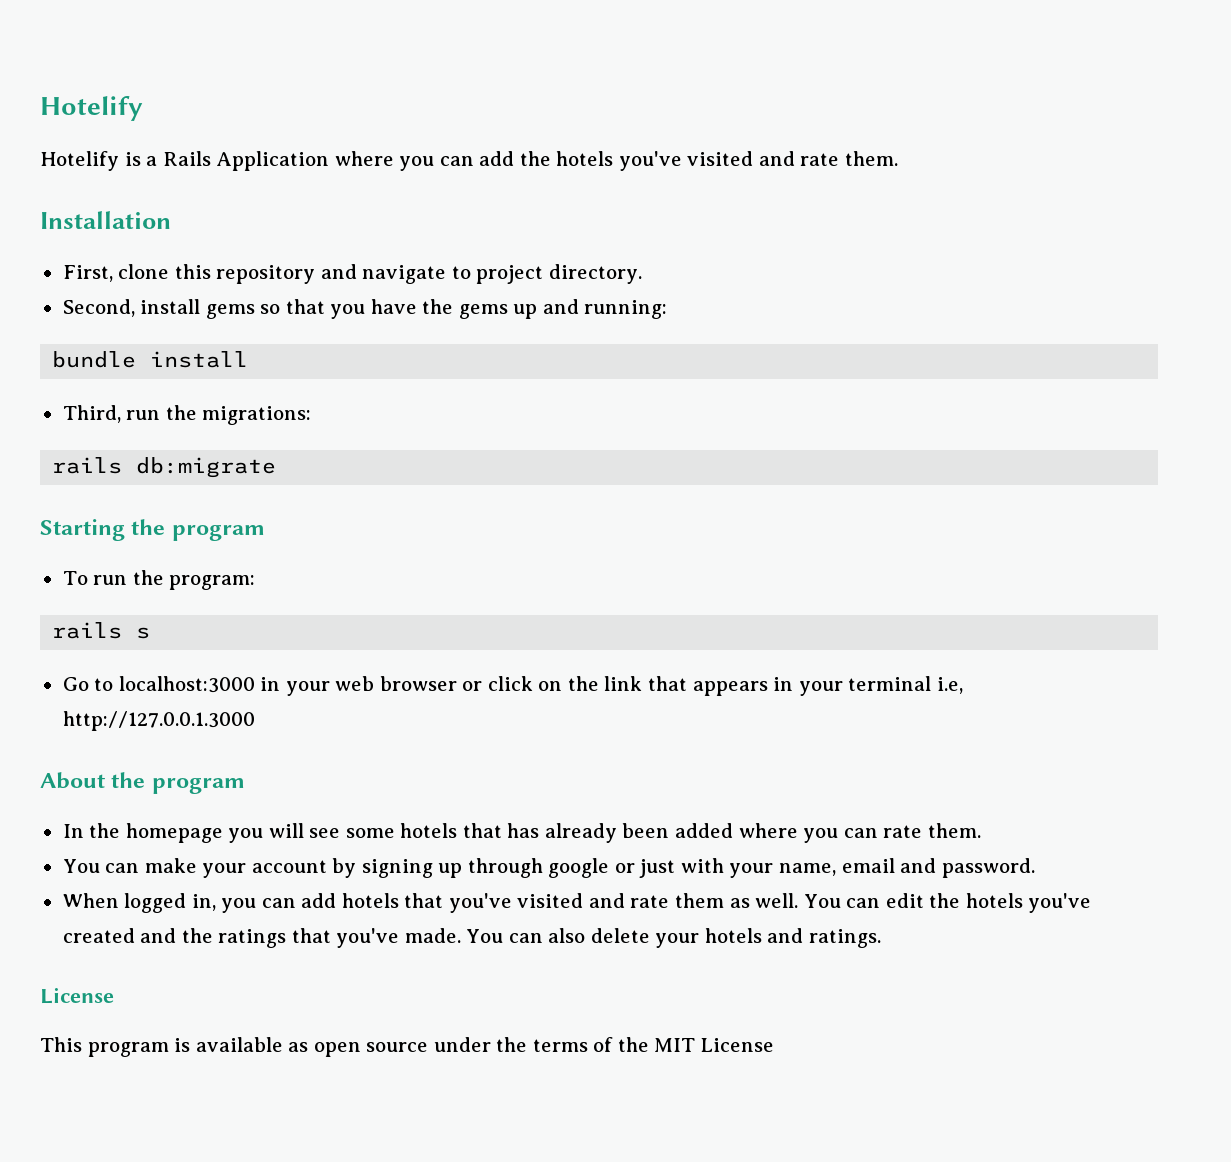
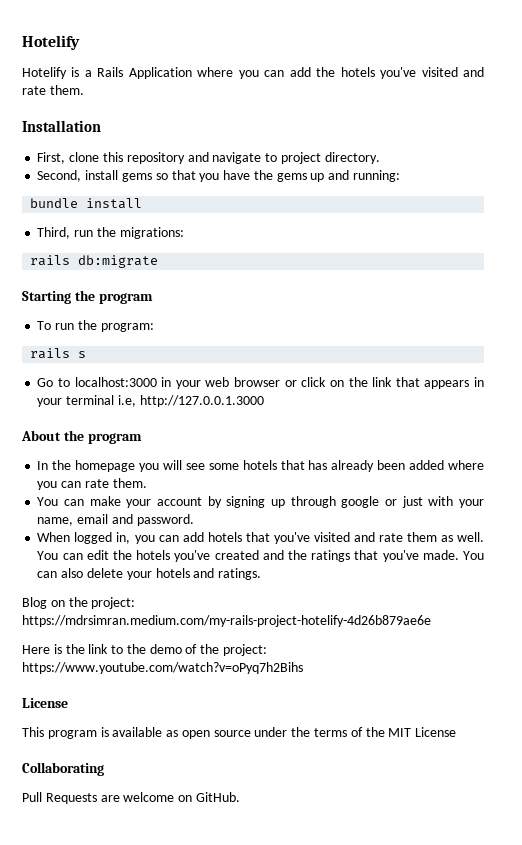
+ Blog on the project: https://mdrsimran.medium.com/my-rails-project-hotelify-4d26b879ae6e
+ Here is the link to the demo of the project: https://www.youtube.com/watch?v=oPyq7h2Bihs
+ Collaborating
+ Pull Requests are welcome on GitHub.

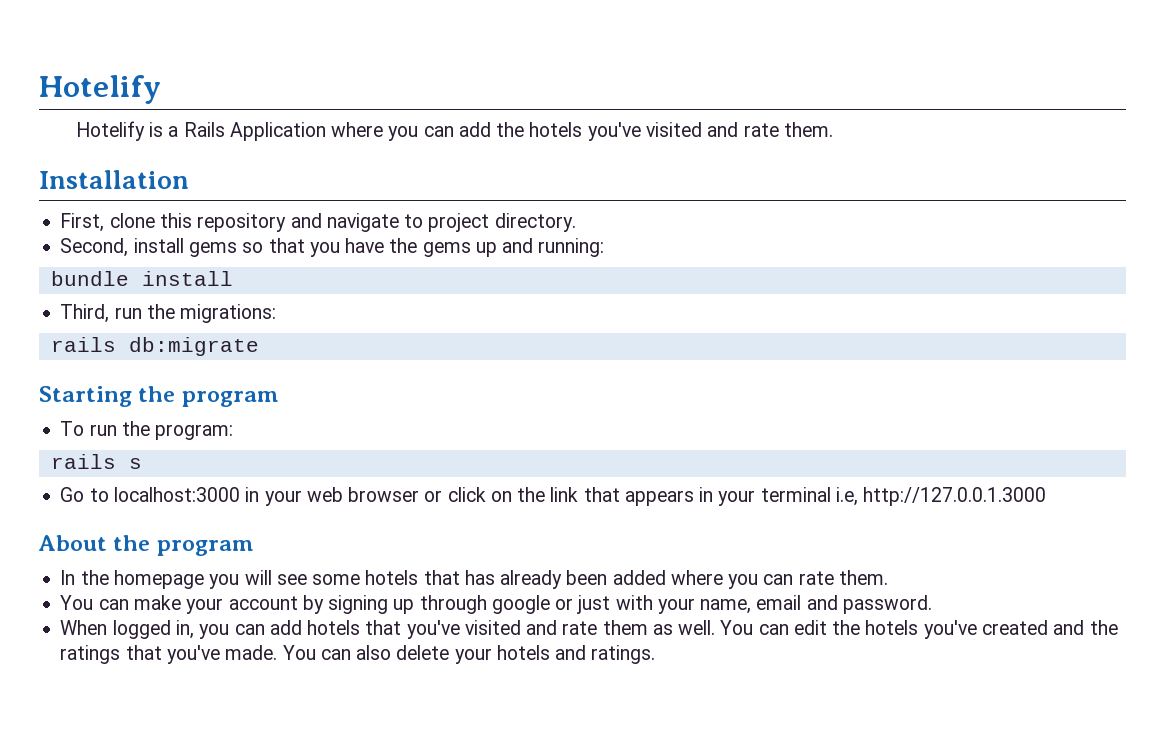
- Blog on the project: https://mdrsimran.medium.com/my-rails-project-hotelify-4d26b879ae6e
- Here is the link to the demo of the project: https://www.youtube.com/watch?v=oPyq7h2Bihs
- License
- This program is available as open source under the terms of the MIT License
- Collaborating
- Pull Requests are welcome on GitHub.

